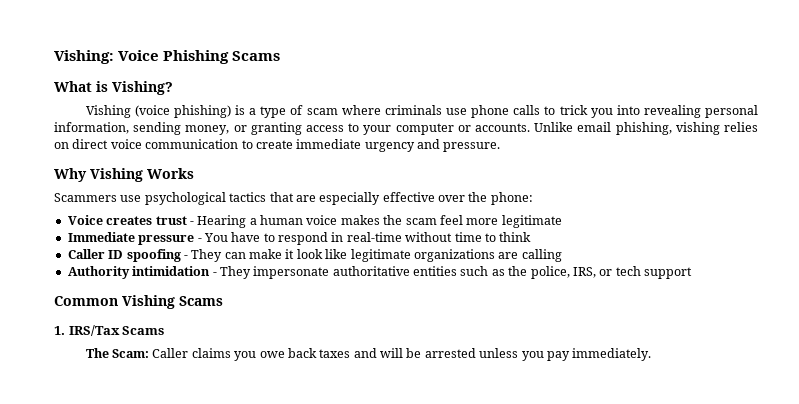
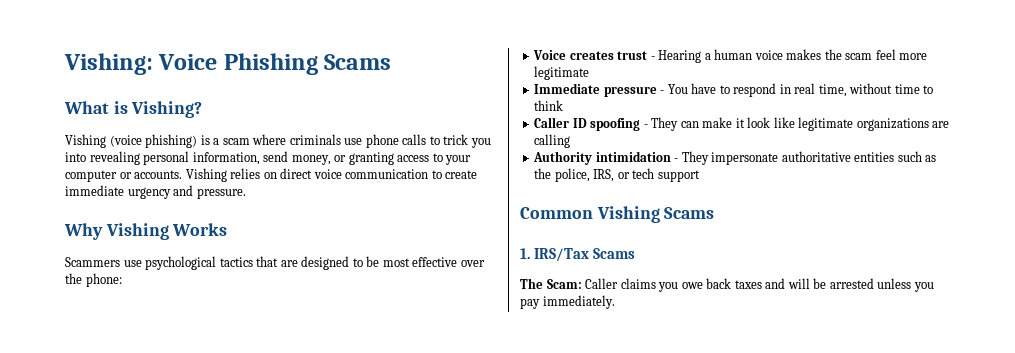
- Vishing (voice phishing) is a type of scam where criminals use phone calls to trick you into revealing personal information, sending money, or granting access to your computer or accounts.
+ Vishing (voice phishing) is a scam where criminals use phone calls to trick you into revealing personal information, send money, or granting access to your computer or accounts.
- Unlike email phishing, vishing relies on direct voice communication to create immediate urgency and pressure.
+ Vishing relies on direct voice communication to create immediate urgency and pressure.
- Scammers use psychological tactics that are especially effective over the phone:
+ Scammers use psychological tactics that are designed to be most effective over the phone:
- Immediate pressure - You have to respond in real-time without time to think
+ Immediate pressure - You have to respond in real time, without time to think

